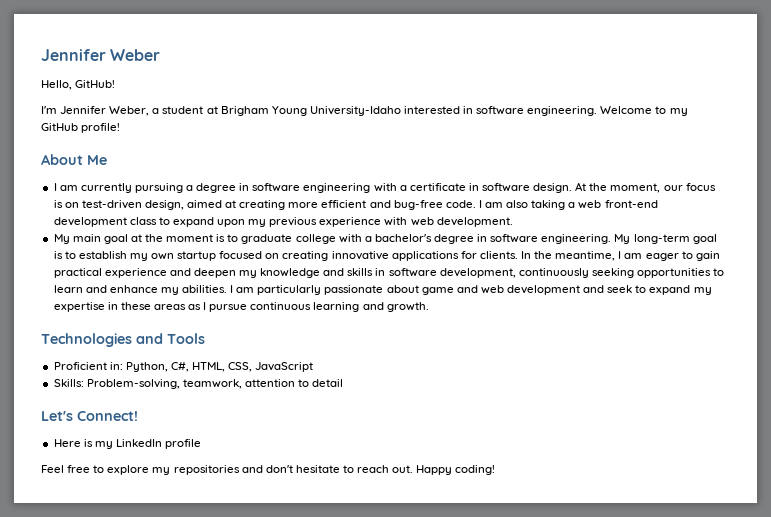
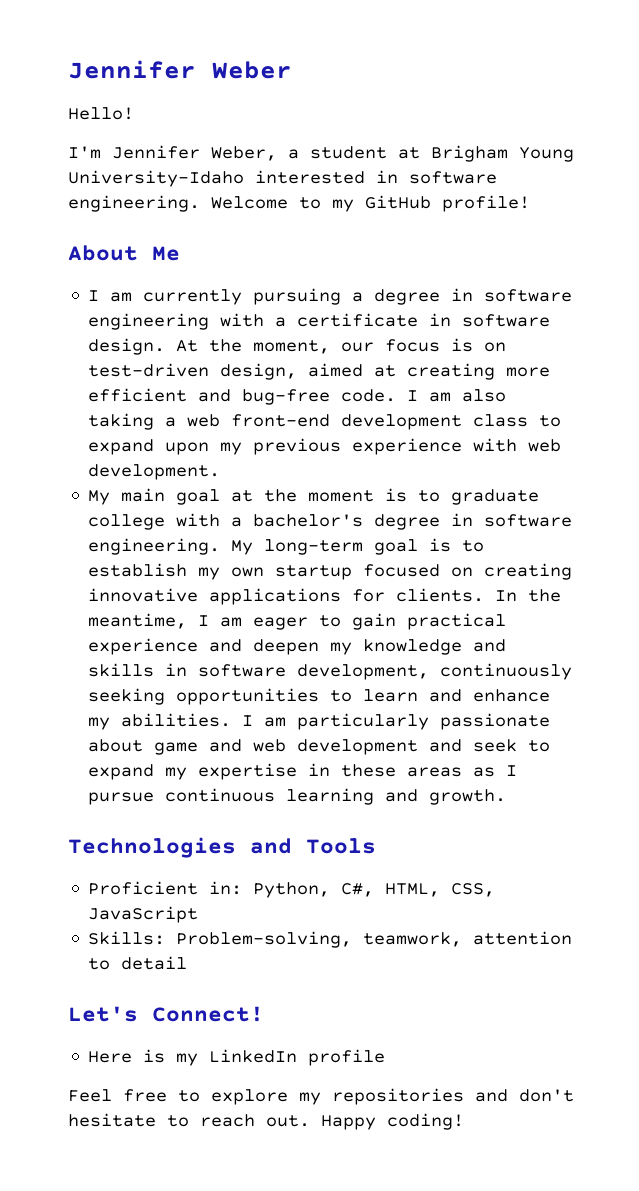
- Hello, GitHub!
+ Hello!

